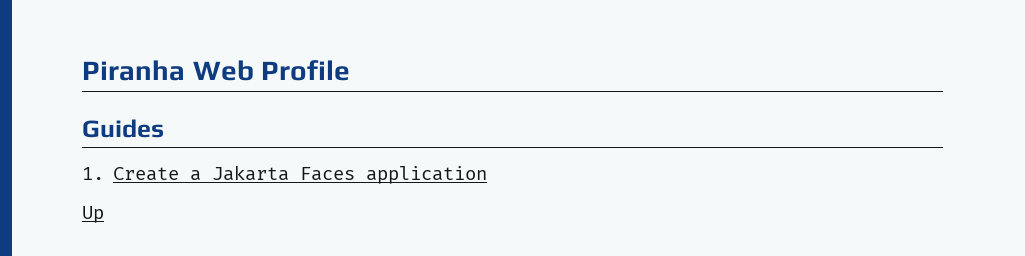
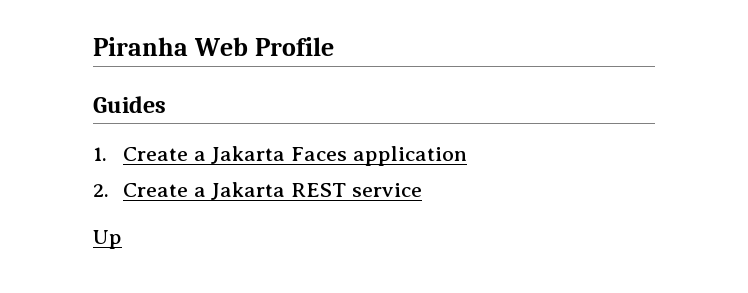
+ 2. Create a Jakarta REST service

